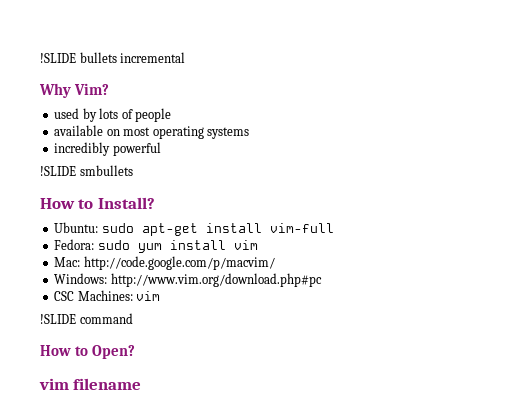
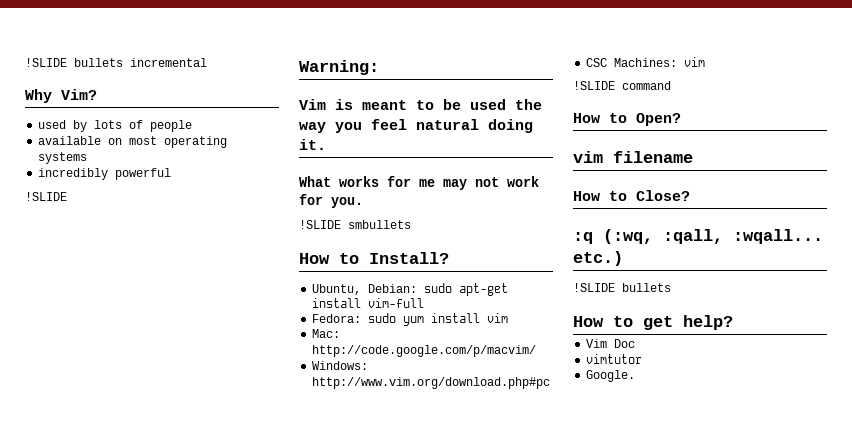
  incredibly powerful
+ !SLIDE
+ Warning:
+ Vim is meant to be used the way you feel natural doing it.
+ What works for me may not work for you.
- Ubuntu: sudo apt-get install vim-full
+ Ubuntu, Debian: sudo apt-get install vim-full
+ How to Close?
+ :q (:wq, :qall, :wqall... etc.)
+ !SLIDE bullets
+ How to get help?
+ Vim Doc
+ vimtutor
+ Google.

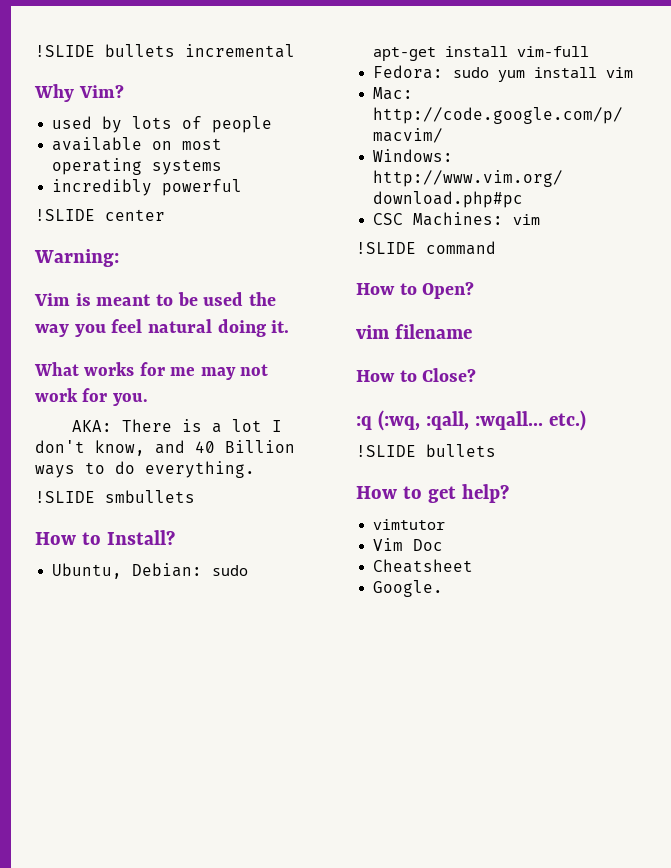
  incredibly powerful
- !SLIDE
+ !SLIDE center
+ AKA: There is a lot I don't know, and 40 Billion ways to do everything.
+ vimtutor
- vimtutor
+ Cheatsheet

